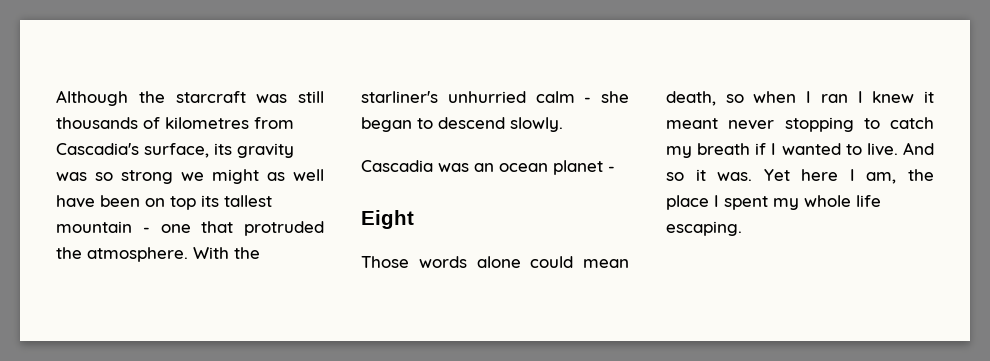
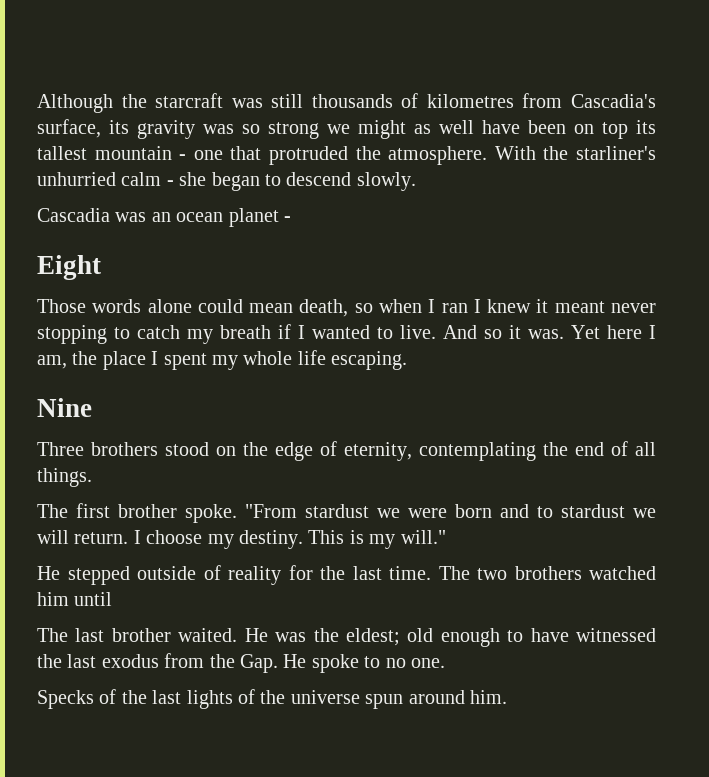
+ Nine
+ Three brothers stood on the edge of eternity, contemplating the end of all things.
+ The first brother spoke. "From stardust we were born and to stardust we will return. I choose my destiny. This is my will."
+ He stepped outside of reality for the last time. The two brothers watched him until
+ The last brother waited. He was the eldest; old enough to have witnessed the last exodus from the Gap. He spoke to no one.
+ Specks of the last lights of the universe spun around him.

